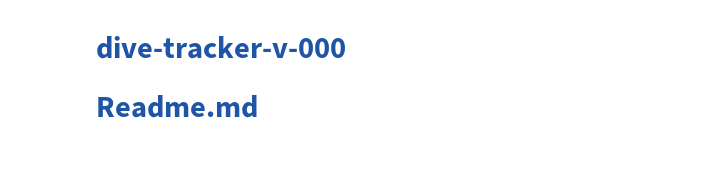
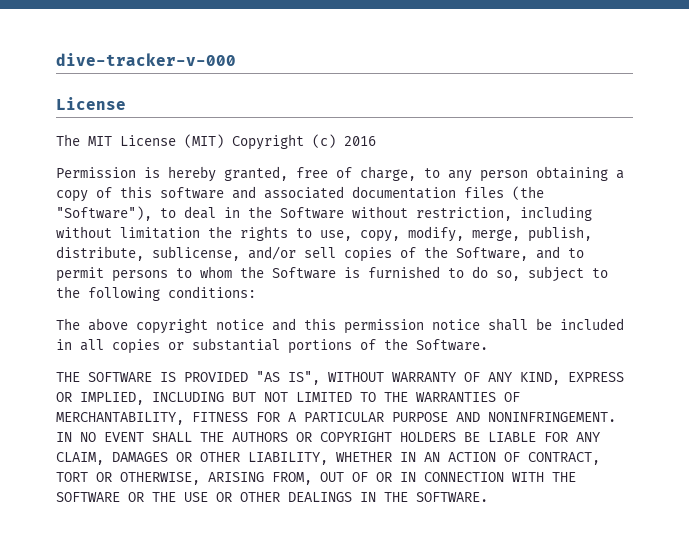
  dive-tracker-v-000
- Readme.md
+ License
+ The MIT License (MIT) Copyright (c) 2016
+ Permission is hereby granted, free of charge, to any person obtaining a copy of this software and associated documentation files (the "Software"), to deal in the Software without restriction, including without limitation the rights to use, copy, modify, merge, publish, distribute, sublicense, and/or sell copies of the Software, and to permit persons to whom the Software is furnished to do so, subject to the following conditions:
+ The above copyright notice and this permission notice shall be included in all copies or substantial portions of the Software.
+ THE SOFTWARE IS PROVIDED "AS IS", WITHOUT WARRANTY OF ANY KIND, EXPRESS OR IMPLIED, INCLUDING BUT NOT LIMITED TO THE WARRANTIES OF MERCHANTABILITY, FITNESS FOR A PARTICULAR PURPOSE AND NONINFRINGEMENT. IN NO EVENT SHALL THE AUTHORS OR COPYRIGHT HOLDERS BE LIABLE FOR ANY CLAIM, DAMAGES OR OTHER LIABILITY, WHETHER IN AN ACTION OF CONTRACT, TORT OR OTHERWISE, ARISING FROM, OUT OF OR IN CONNECTION WITH THE SOFTWARE OR THE USE OR OTHER DEALINGS IN THE SOFTWARE.

